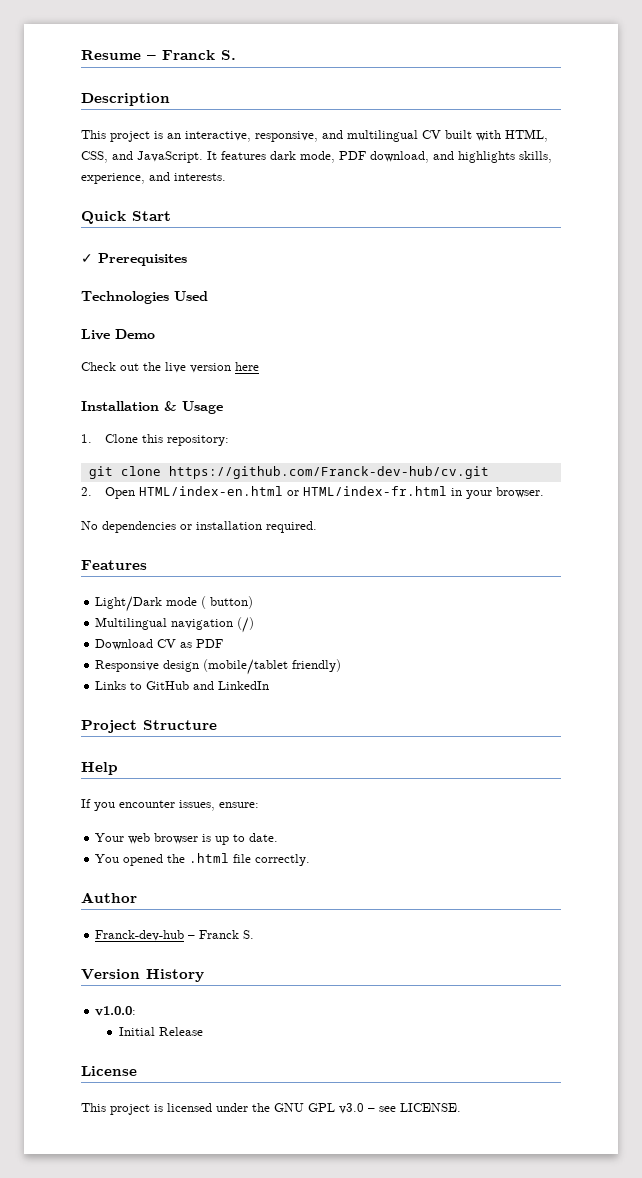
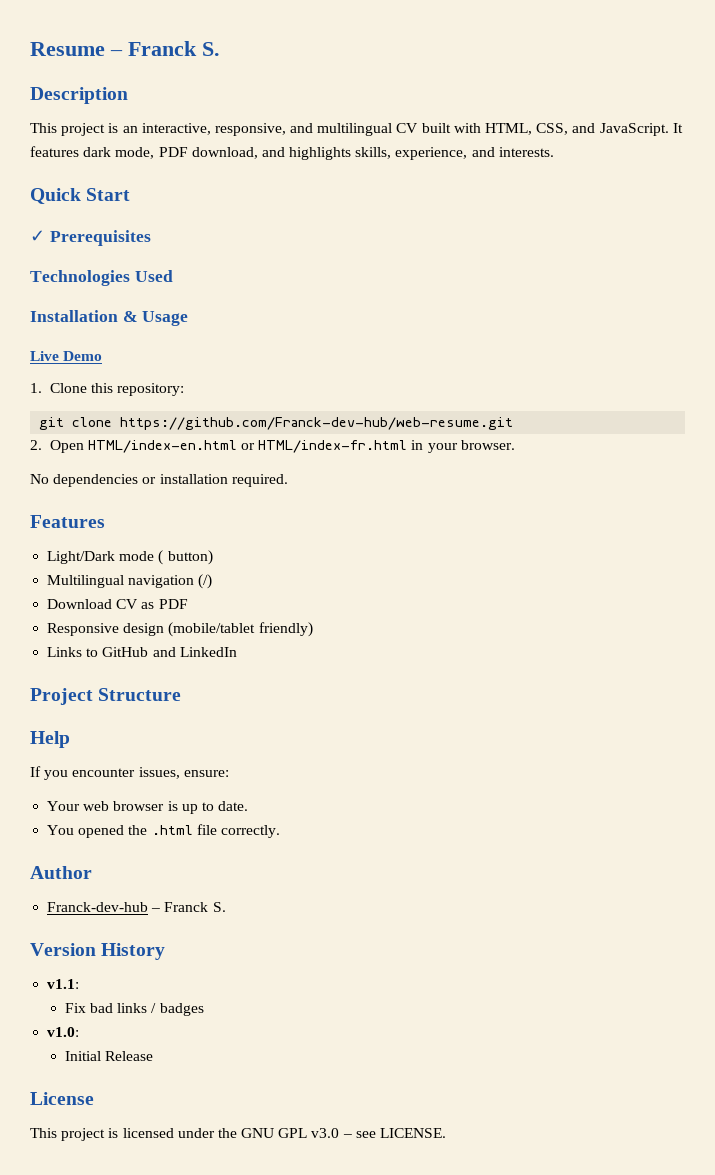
- Live Demo
- Check out the live version here
+ Live Demo
- git clone https://github.com/Franck-dev-hub/cv.git
+ git clone https://github.com/Franck-dev-hub/web-resume.git
- v1.0.0:
+ v1.1:
+ Fix bad links / badges
+ v1.0:

